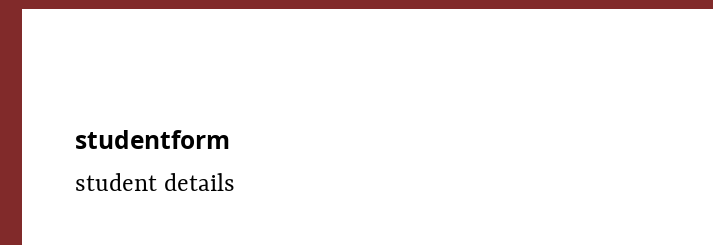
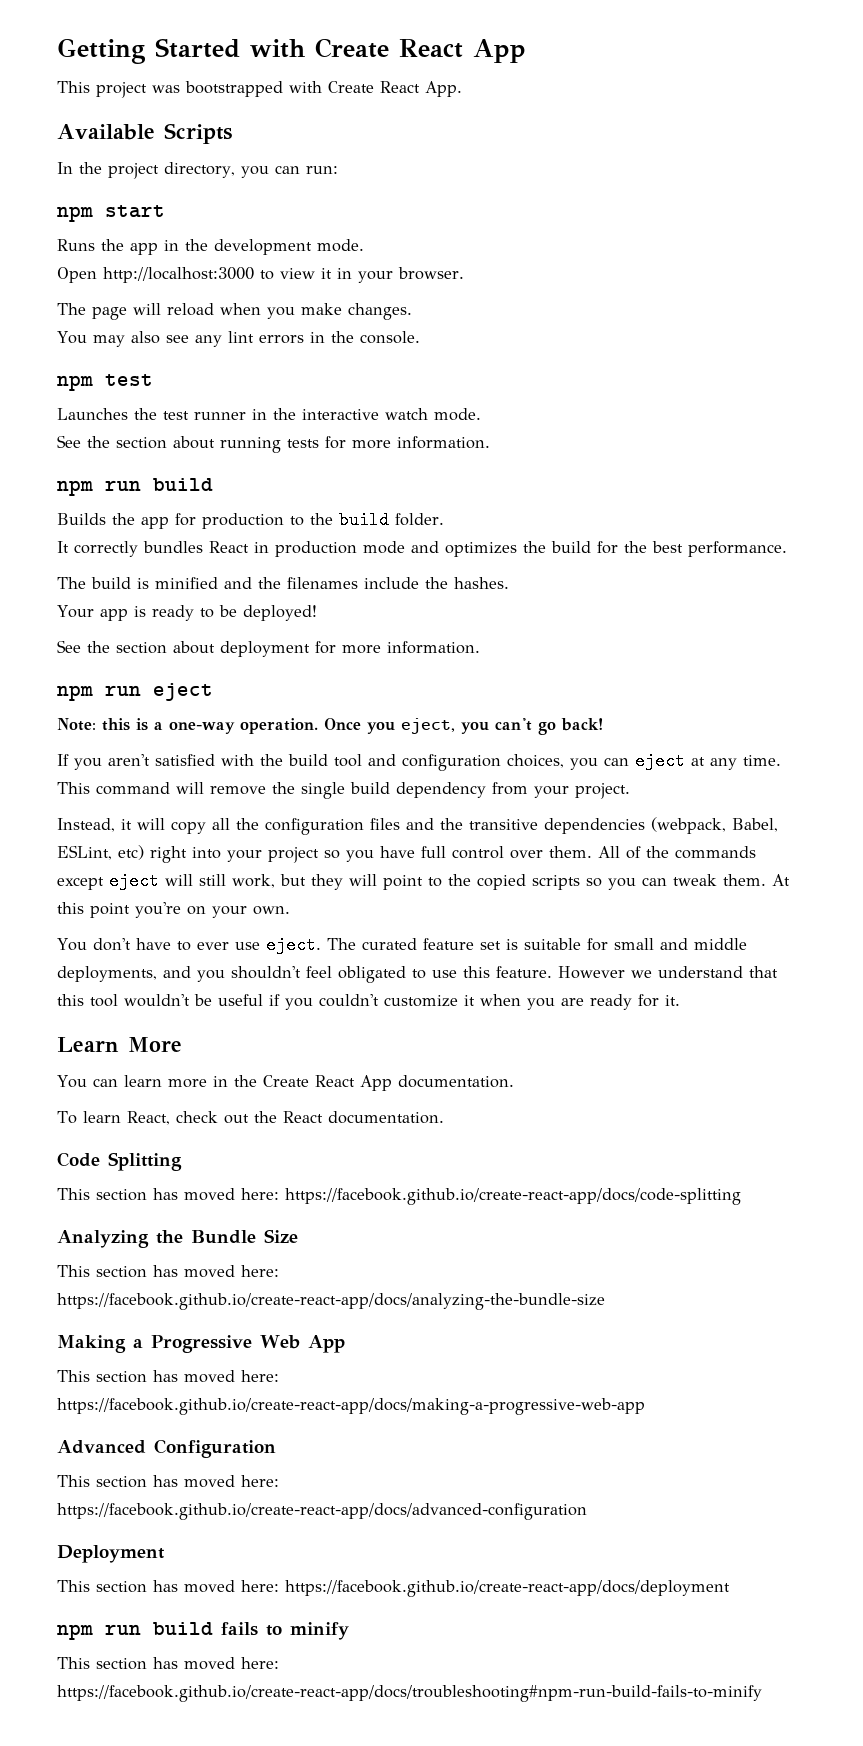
- studentform
- student details
+ Getting Started with Create React App
+ This project was bootstrapped with Create React App.
+ Available Scripts
+ In the project directory, you can run:
+ npm start
+ Runs the app in the development mode.
+ Open http://localhost:3000 to view it in your browser.
+ The page will reload when you make changes.
+ You may also see any lint errors in the console.
+ npm test
+ Launches the test runner in the interactive watch mode.
+ See the section about running tests for more information.
+ npm run build
+ Builds the app for production to the build folder.
+ It correctly bundles React in production mode and optimizes the build for the best performance.
+ The build is minified and the filenames include the hashes.
+ Your app is ready to be deployed!
+ See the section about deployment for more information.
+ npm run eject
+ Note: this is a one-way operation. Once you eject, you can't go back!
+ If you aren't satisfied with the build tool and configuration choices, you can eject at any time. This command will remove the single build dependency from your project.
+ Instead, it will copy all the configuration files and the transitive dependencies (webpack, Babel, ESLint, etc) right into your project so you have full control over them. All of the commands except eject will still work, but they will point to the copied scripts so you can tweak them. At this point you're on your own.
+ You don't have to ever use eject. The curated feature set is suitable for small and middle deployments, and you shouldn't feel obligated to use this feature. However we understand that this tool wouldn't be useful if you couldn't customize it when you are ready for it.
+ Learn More
+ You can learn more in the Create React App documentation.
+ To learn React, check out the React documentation.
+ Code Splitting
+ This section has moved here: https://facebook.github.io/create-react-app/docs/code-splitting
+ Analyzing the Bundle Size
+ This section has moved here: https://facebook.github.io/create-react-app/docs/analyzing-the-bundle-size
+ Making a Progressive Web App
+ This section has moved here: https://facebook.github.io/create-react-app/docs/making-a-progressive-web-app
+ Advanced Configuration
+ This section has moved here: https://facebook.github.io/create-react-app/docs/advanced-configuration
+ Deployment
+ This section has moved here: https://facebook.github.io/create-react-app/docs/deployment
+ npm run build fails to minify
+ This section has moved here: https://facebook.github.io/create-react-app/docs/troubleshooting#npm-run-build-fails-to-minify

